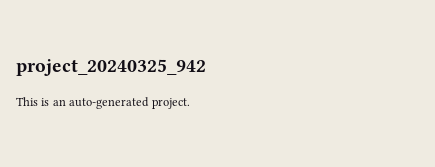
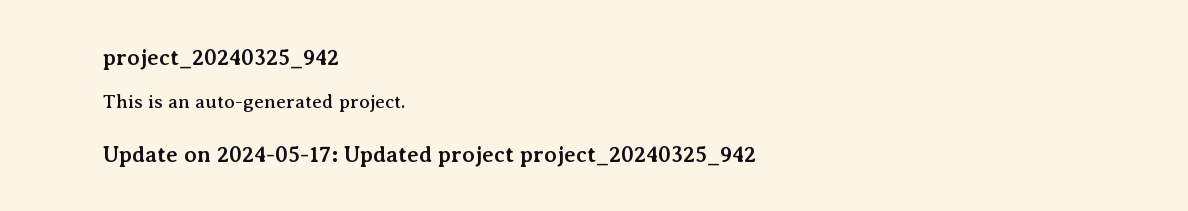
+ Update on 2024-05-17: Updated project project_20240325_942

